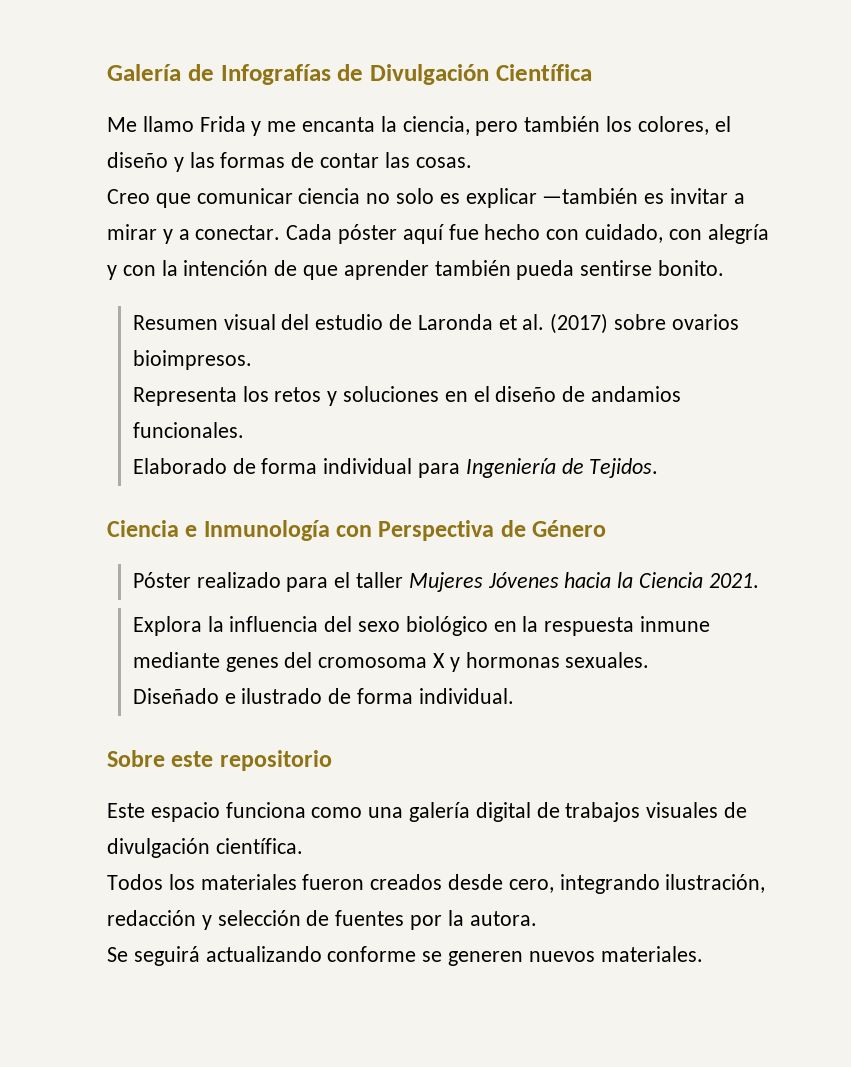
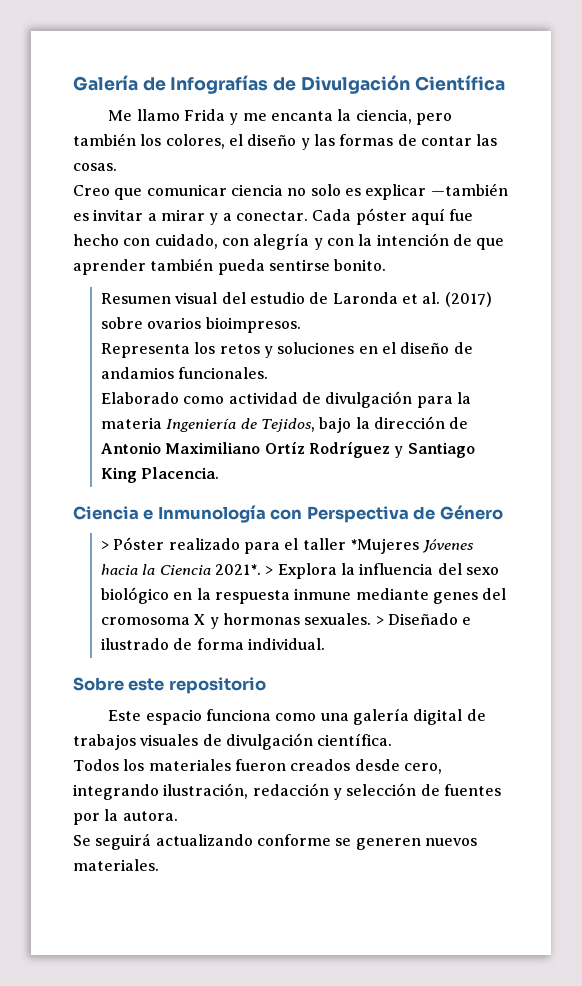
- Elaborado de forma individual para Ingeniería de Tejidos.
+ Elaborado como actividad de divulgación para la materia Ingeniería de Tejidos, bajo la dirección de Antonio Maximiliano Ortíz Rodríguez y Santiago King Placencia.
- Póster realizado para el taller Mujeres Jóvenes hacia la Ciencia 2021.
- Explora la influencia del sexo biológico en la respuesta inmune mediante genes del cromosoma X y hormonas sexuales.
- Diseñado e ilustrado de forma individual.
+ > Póster realizado para el taller *Mujeres Jóvenes hacia la Ciencia 2021*. > Explora la influencia del sexo biológico en la respuesta inmune mediante genes del cromosoma X y hormonas sexuales. > Diseñado e ilustrado de forma individual.

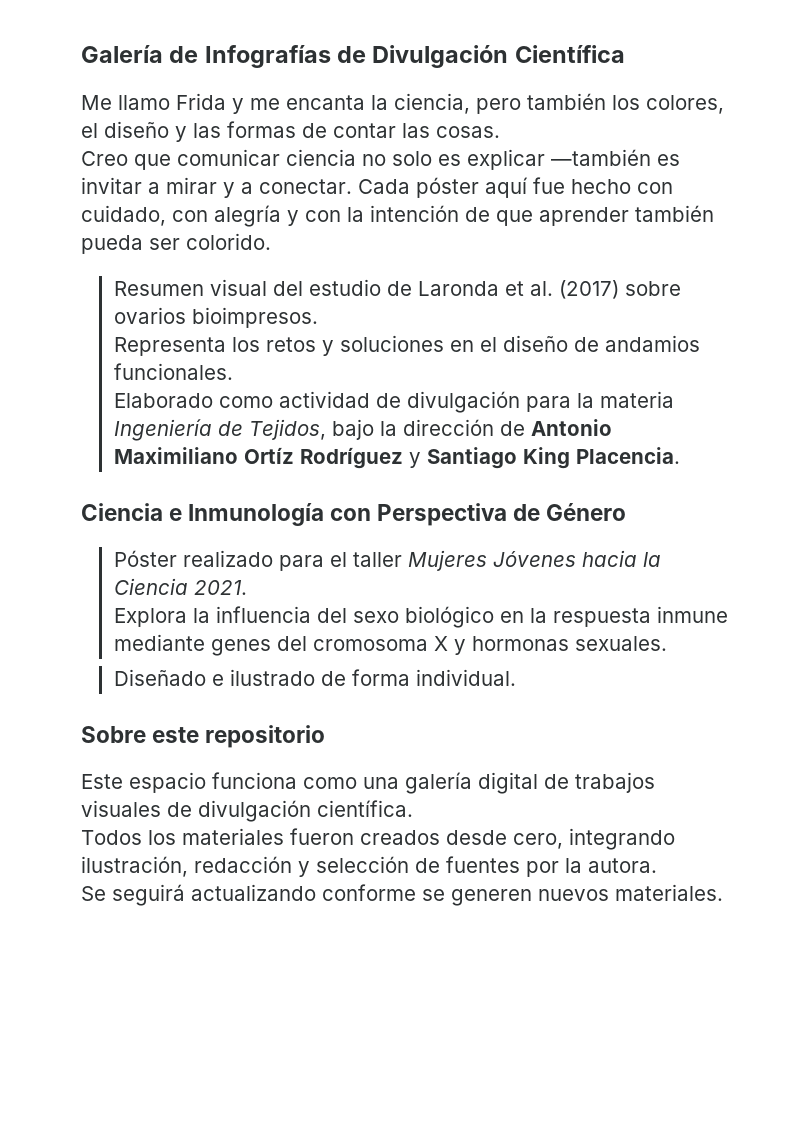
- Cada póster aquí fue hecho con cuidado, con alegría y con la intención de que aprender también pueda sentirse bonito.
+ Cada póster aquí fue hecho con cuidado, con alegría y con la intención de que aprender también pueda ser colorido.
- > Póster realizado para el taller *Mujeres Jóvenes hacia la Ciencia 2021*. > Explora la influencia del sexo biológico en la respuesta inmune mediante genes del cromosoma X y hormonas sexuales. > Diseñado e ilustrado de forma individual.
+ Póster realizado para el taller Mujeres Jóvenes hacia la Ciencia 2021.
+ Explora la influencia del sexo biológico en la respuesta inmune mediante genes del cromosoma X y hormonas sexuales.
+ Diseñado e ilustrado de forma individual.

